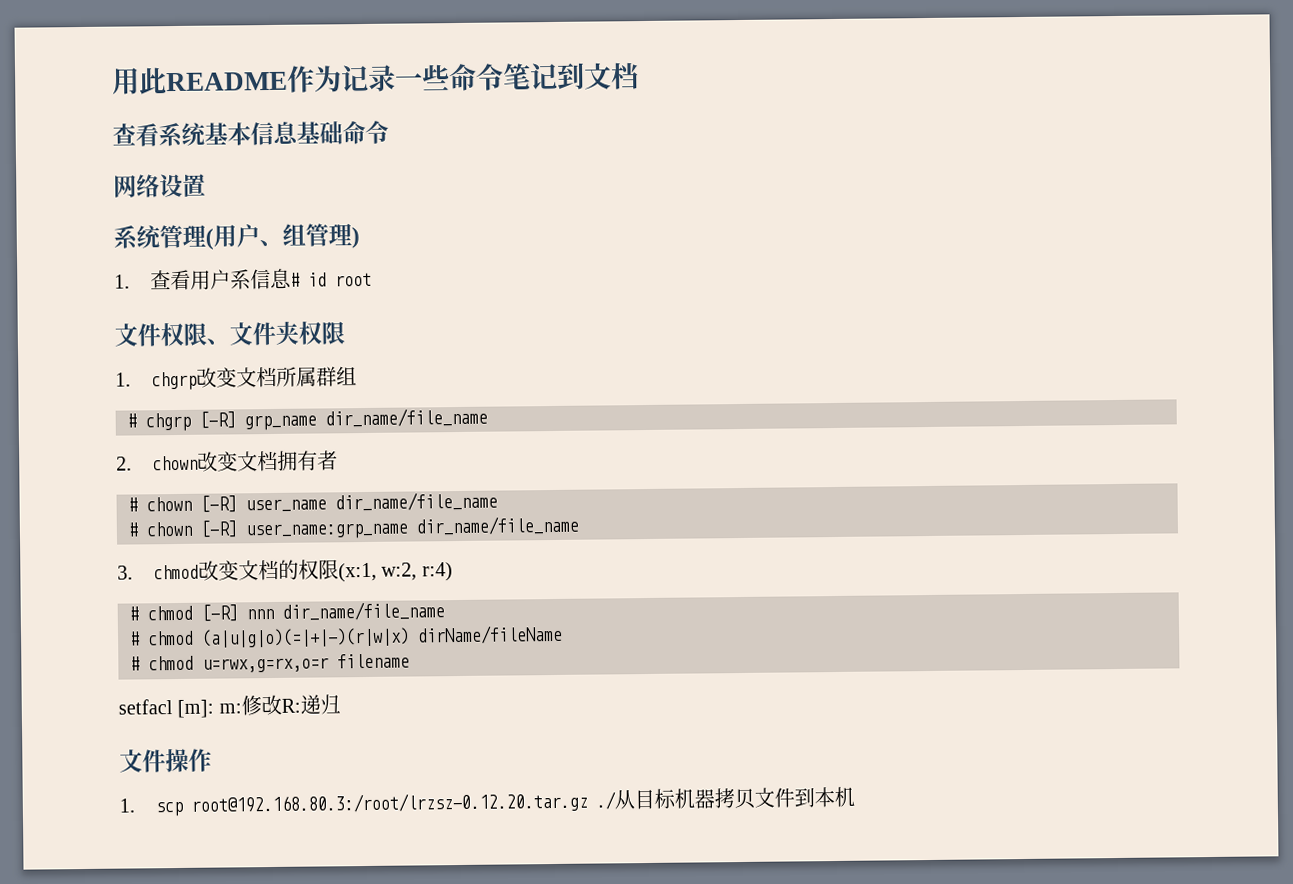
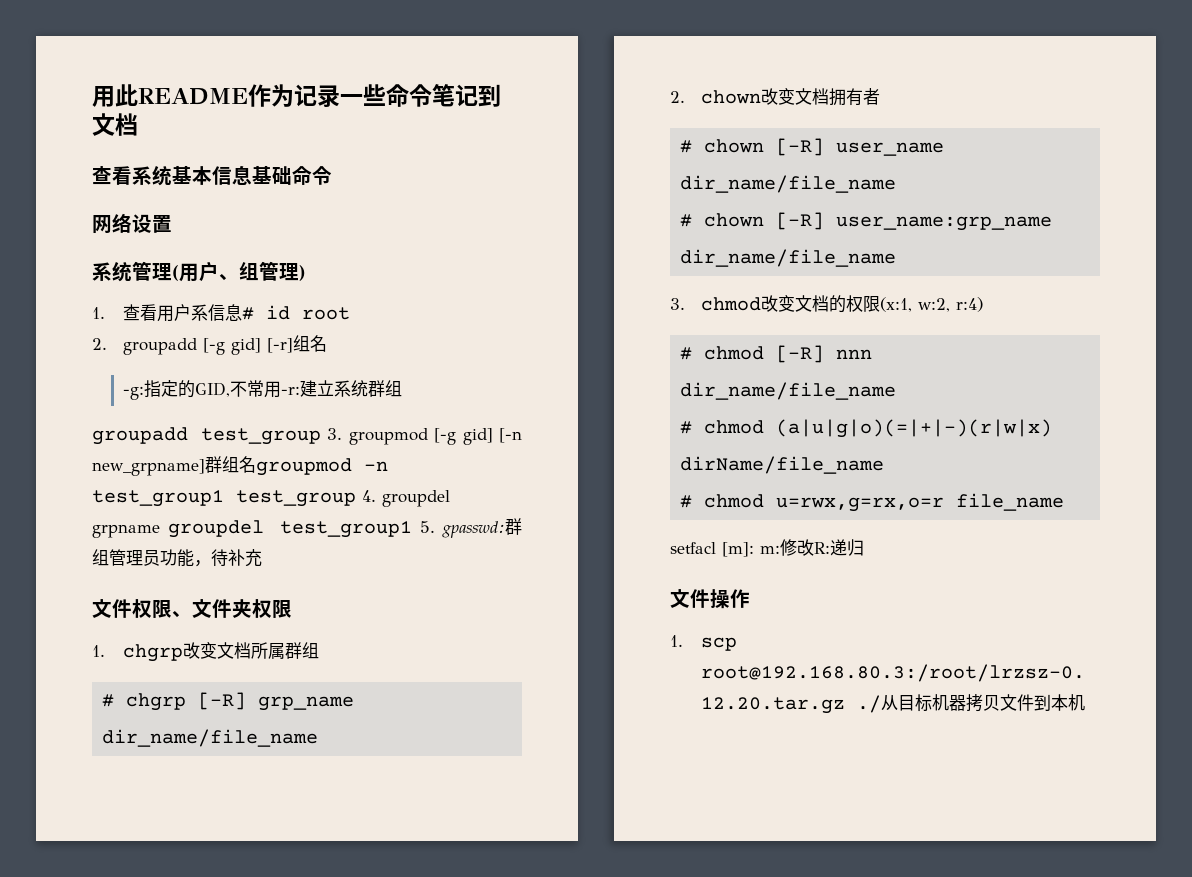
+ 2. groupadd [-g gid] [-r]组名
+ -g:指定的GID,不常用-r:建立系统群组
+ groupadd test_group 3. groupmod [-g gid] [-n new_grpname]群组名groupmod -n test_group1 test_group 4. groupdel grpname groupdel test_group1 5. gpasswd:群组管理员功能，待补充
- # chmod (a|u|g|o)(=|+|-)(r|w|x) dirName/fileName
+ # chmod (a|u|g|o)(=|+|-)(r|w|x) dirName/file_name
- # chmod u=rwx,g=rx,o=r filename
+ # chmod u=rwx,g=rx,o=r file_name

